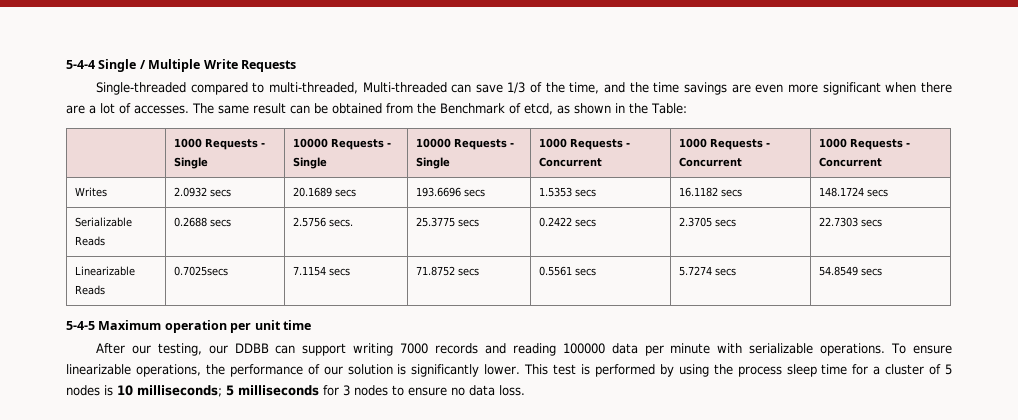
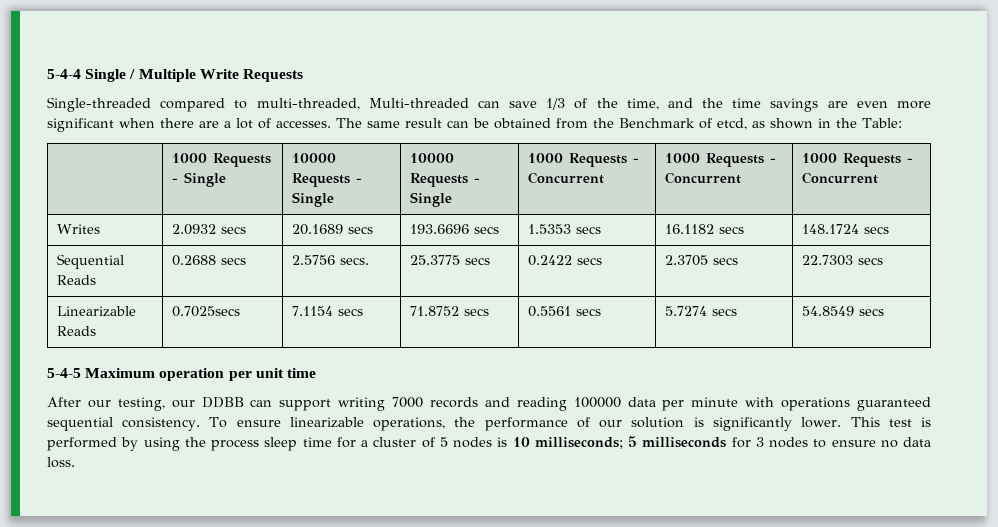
- Serializable Reads | 0.2688 secs | 2.5756 secs. | 25.3775 secs | 0.2422 secs | 2.3705 secs | 22.7303 secs
+ Sequential Reads | 0.2688 secs | 2.5756 secs. | 25.3775 secs | 0.2422 secs | 2.3705 secs | 22.7303 secs
- After our testing, our DDBB can support writing 7000 records and reading 100000 data per minute with serializable operations.
+ After our testing, our DDBB can support writing 7000 records and reading 100000 data per minute with operations guaranteed sequential consistency.

